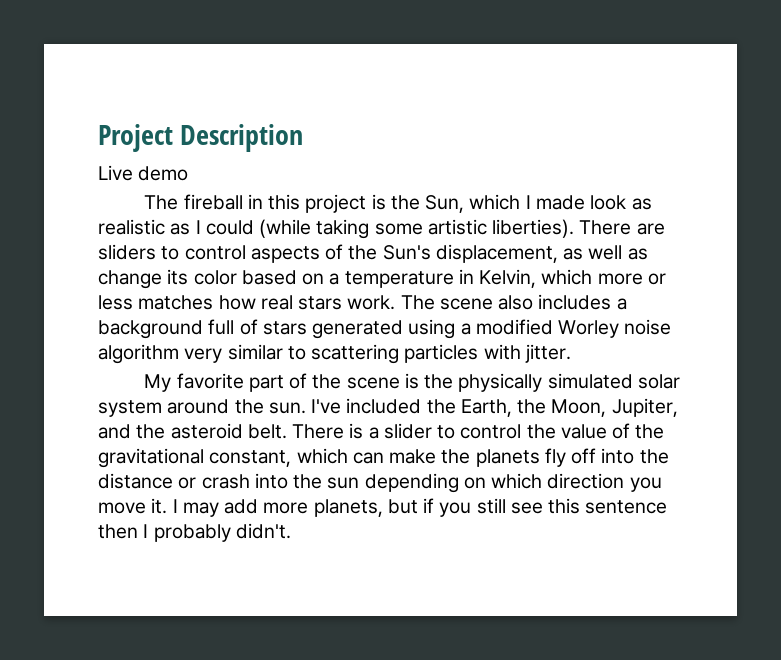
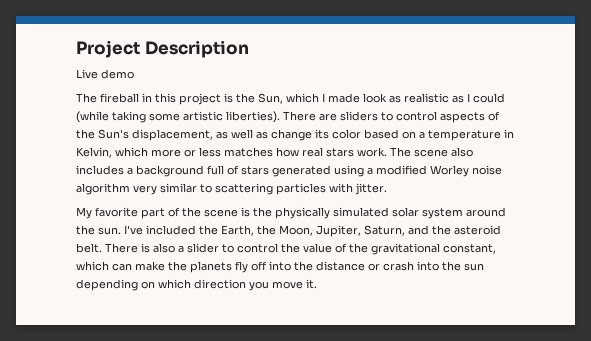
- I've included the Earth, the Moon, Jupiter, and the asteroid belt.
+ I've included the Earth, the Moon, Jupiter, Saturn, and the asteroid belt.
- There is a slider to control the value of the gravitational constant, which can make the planets fly off into the distance or crash into the sun depending on which direction you move it. I may add more planets, but if you still see this sentence then I probably didn't.
+ There is also a slider to control the value of the gravitational constant, which can make the planets fly off into the distance or crash into the sun depending on which direction you move it.

